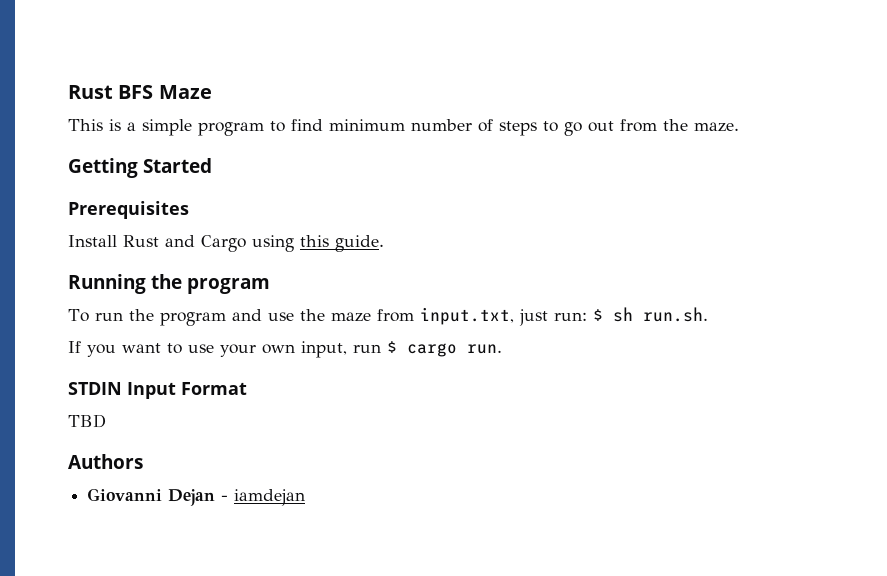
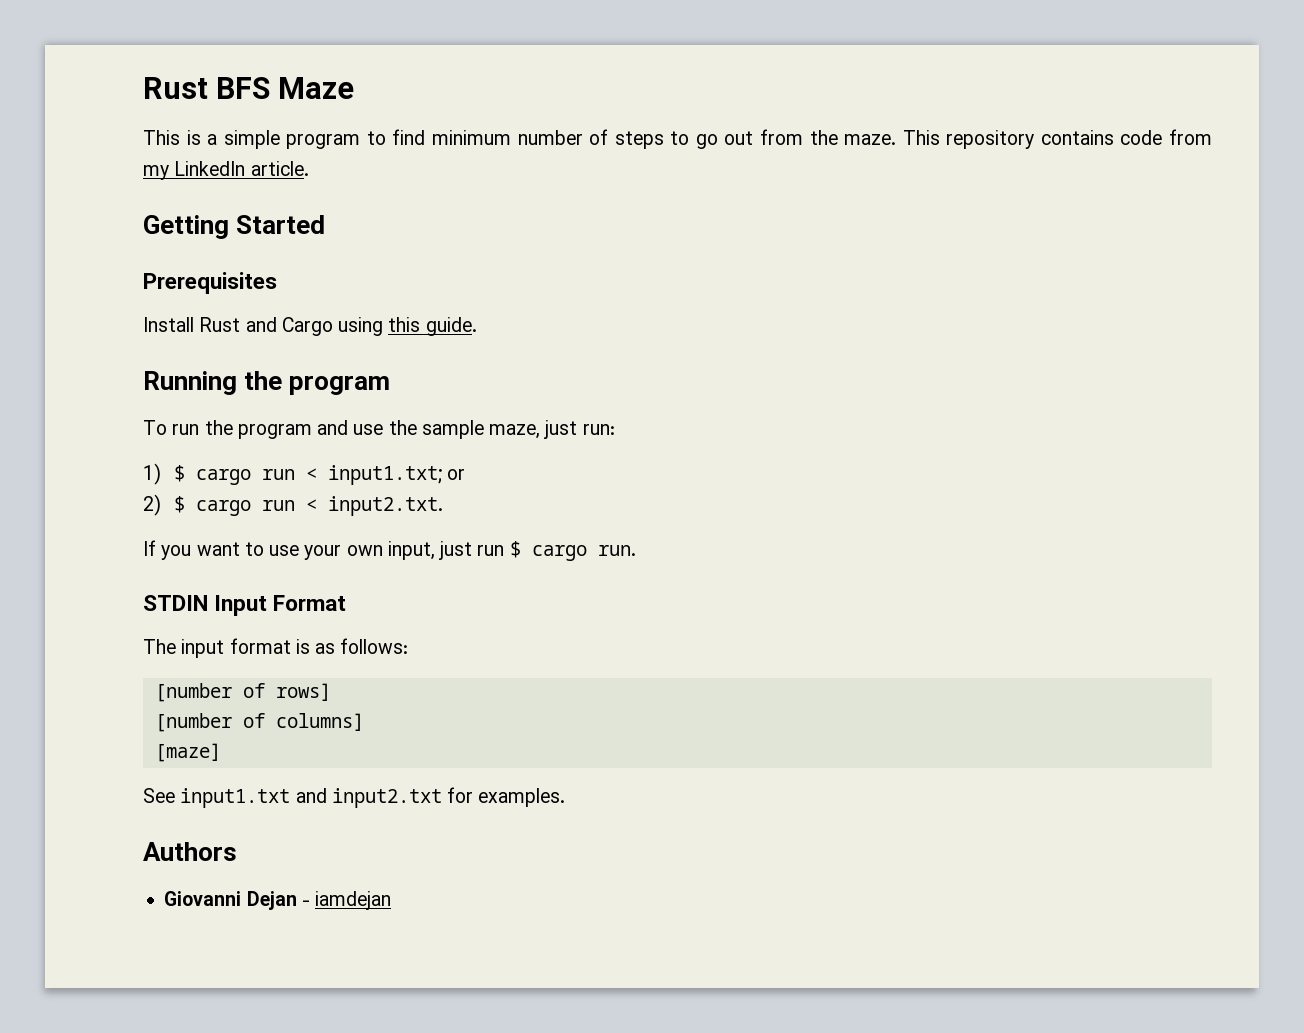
+ This repository contains code from my LinkedIn article.
- To run the program and use the maze from input.txt, just run: $ sh run.sh.
+ To run the program and use the sample maze, just run:
+ 1) $ cargo run < input1.txt; or
+ 2) $ cargo run < input2.txt.
- If you want to use your own input, run $ cargo run.
+ If you want to use your own input, just run $ cargo run.
- TBD
+ The input format is as follows:
+ [number of rows]
+ [number of columns]
+ [maze]
+ See input1.txt and input2.txt for examples.

